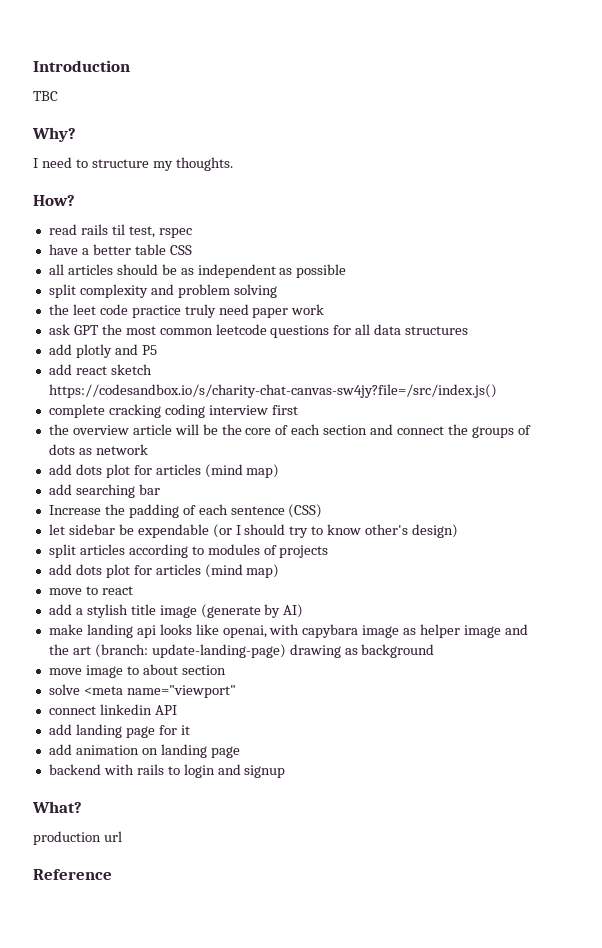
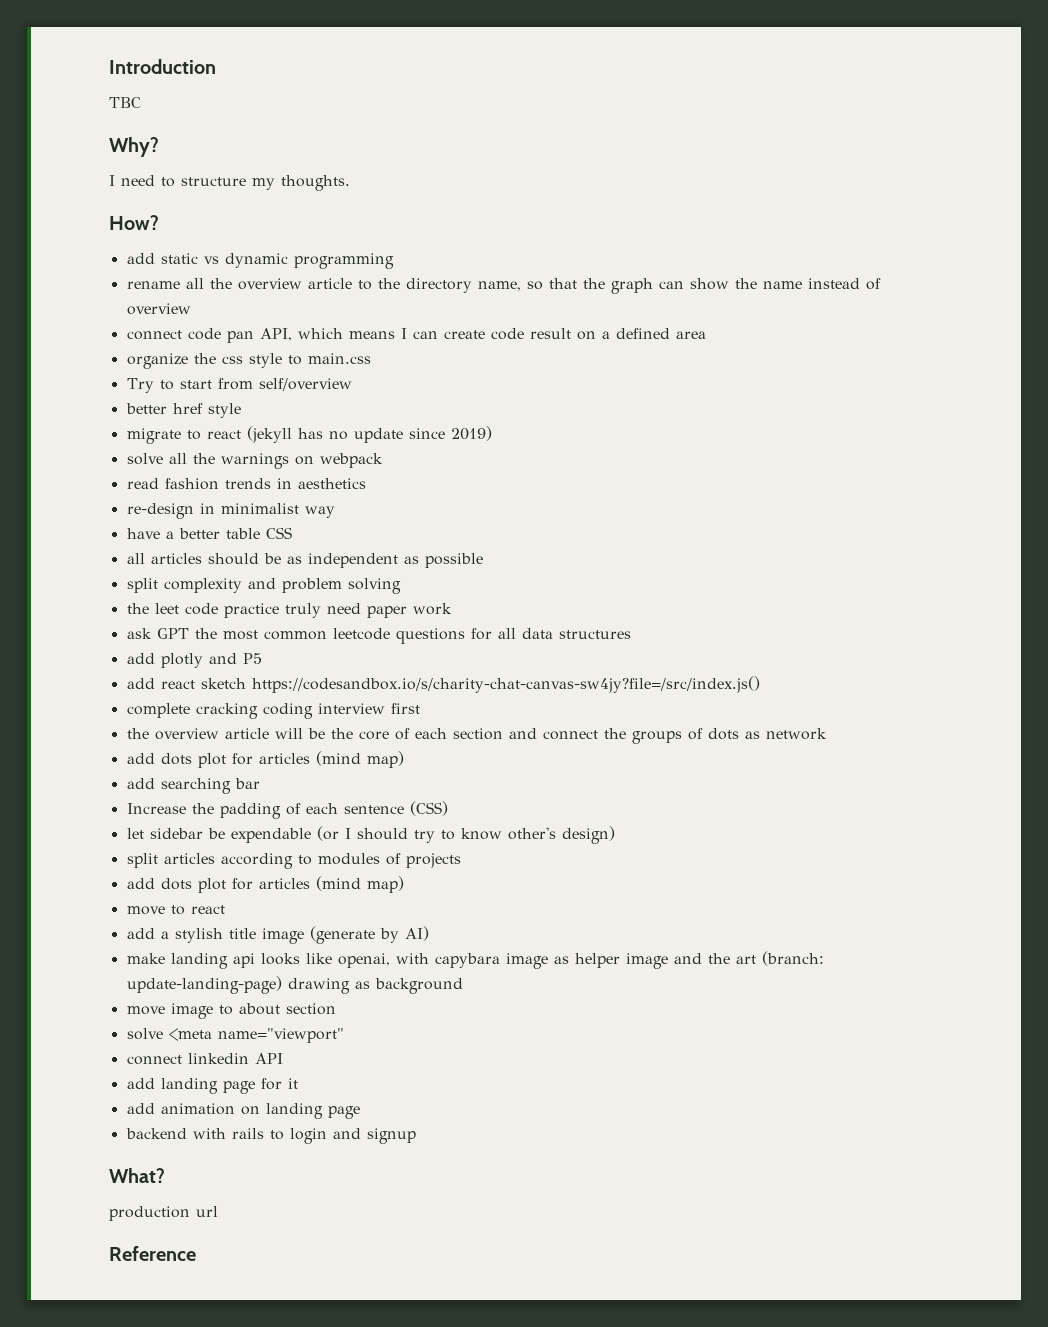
- read rails til test, rspec
+ add static vs dynamic programming
+ rename all the overview article to the directory name, so that the graph can show the name instead of overview
+ connect code pan API, which means I can create code result on a defined area
+ organize the css style to main.css
+ Try to start from self/overview
+ better href style
+ migrate to react (jekyll has no update since 2019)
+ solve all the warnings on webpack
+ read fashion trends in aesthetics
+ re-design in minimalist way

